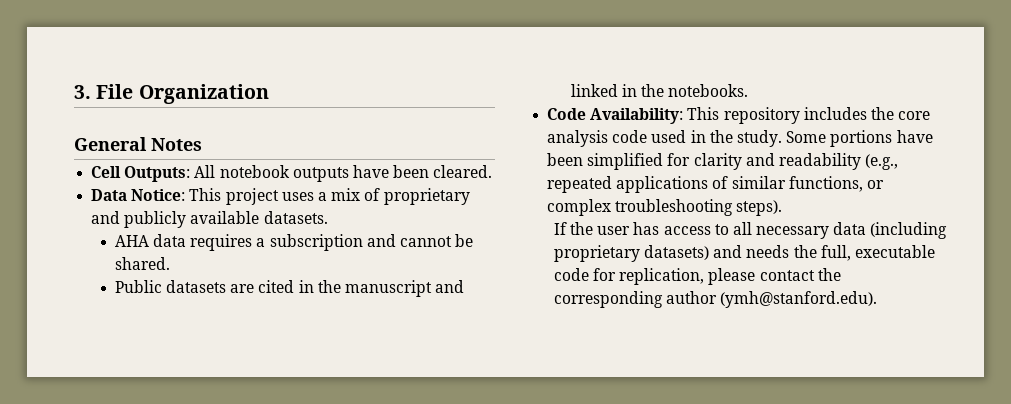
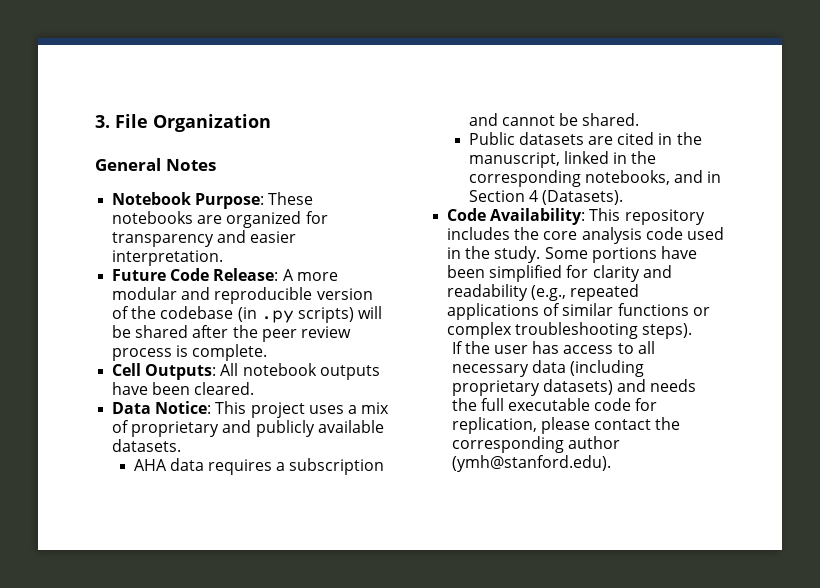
+ Notebook Purpose: These notebooks are organized for transparency and easier interpretation.
+ Future Code Release: A more modular and reproducible version of the codebase (in .py scripts) will be shared after the peer review process is complete.
- Public datasets are cited in the manuscript and linked in the notebooks.
+ Public datasets are cited in the manuscript, linked in the corresponding notebooks, and in Section 4 (Datasets).
- Some portions have been simplified for clarity and readability (e.g., repeated applications of similar functions, or complex troubleshooting steps).
+ Some portions have been simplified for clarity and readability (e.g., repeated applications of similar functions or complex troubleshooting steps).
- If the user has access to all necessary data (including proprietary datasets) and needs the full, executable code for replication, please contact the corresponding author (ymh@stanford.edu).
+ If the user has access to all necessary data (including proprietary datasets) and needs the full executable code for replication, please contact the corresponding author (ymh@stanford.edu).

